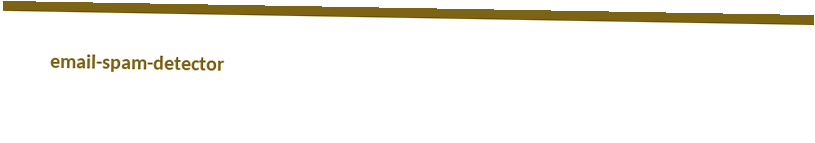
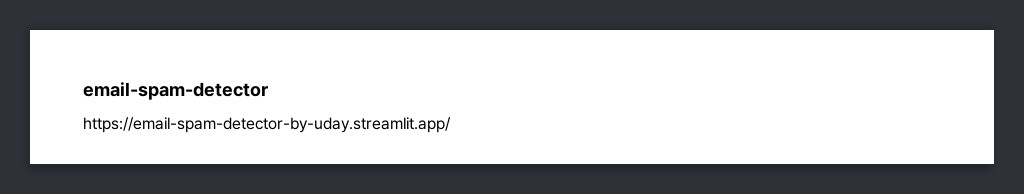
+ https://email-spam-detector-by-uday.streamlit.app/

